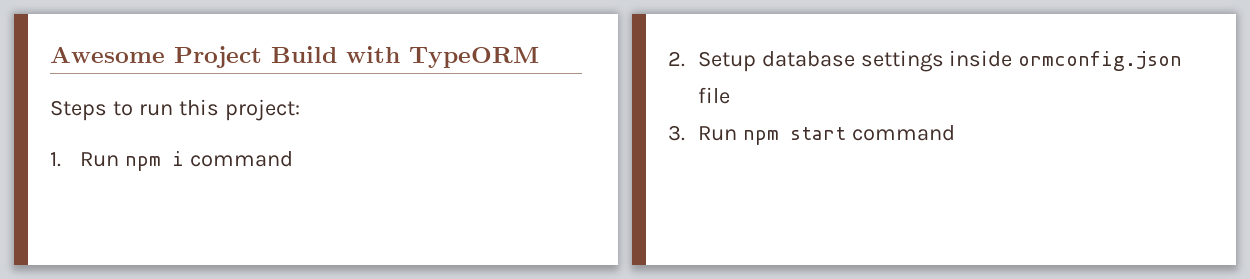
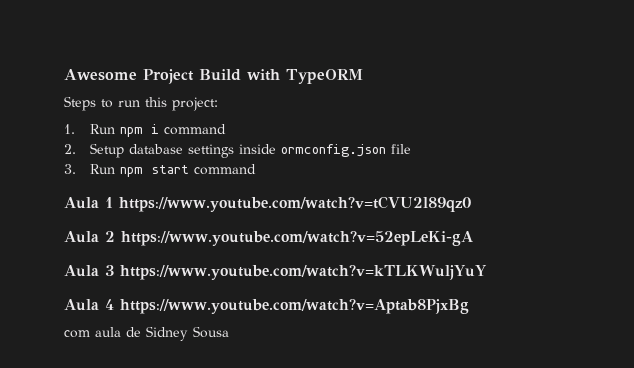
+ Aula 1 https://www.youtube.com/watch?v=tCVU2l89qz0
+ Aula 2 https://www.youtube.com/watch?v=52epLeKi-gA
+ Aula 3 https://www.youtube.com/watch?v=kTLKWuljYuY
+ Aula 4 https://www.youtube.com/watch?v=Aptab8PjxBg
+ com aula de Sidney Sousa

